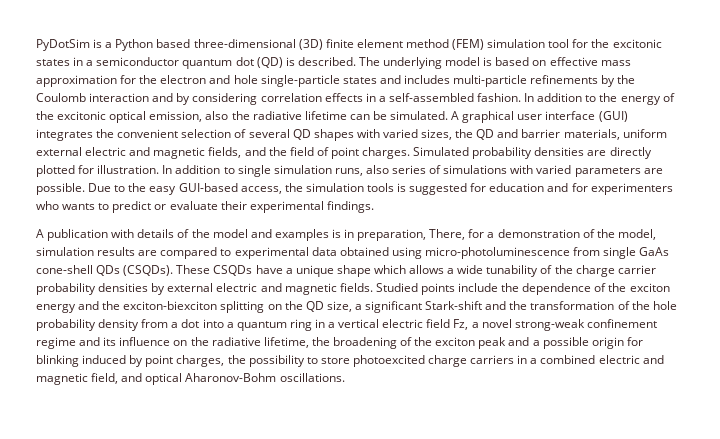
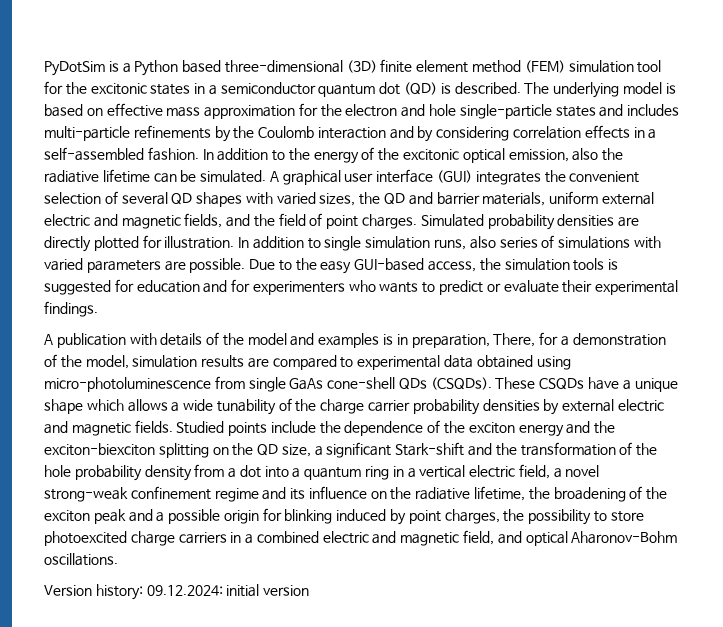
- Studied points include the dependence of the exciton energy and the exciton-biexciton splitting on the QD size, a significant Stark-shift and the transformation of the hole probability density from a dot into a quantum ring in a vertical electric field Fz, a novel strong-weak confinement regime and its influence on the radiative lifetime, the broadening of the exciton peak and a possible origin for blinking induced by point charges, the possibility to store photoexcited charge carriers in a combined electric and magnetic field, and optical Aharonov-Bohm oscillations.
+ Studied points include the dependence of the exciton energy and the exciton-biexciton splitting on the QD size, a significant Stark-shift and the transformation of the hole probability density from a dot into a quantum ring in a vertical electric field, a novel strong-weak confinement regime and its influence on the radiative lifetime, the broadening of the exciton peak and a possible origin for blinking induced by point charges, the possibility to store photoexcited charge carriers in a combined electric and magnetic field, and optical Aharonov-Bohm oscillations.
+ Version history: 09.12.2024: initial version

